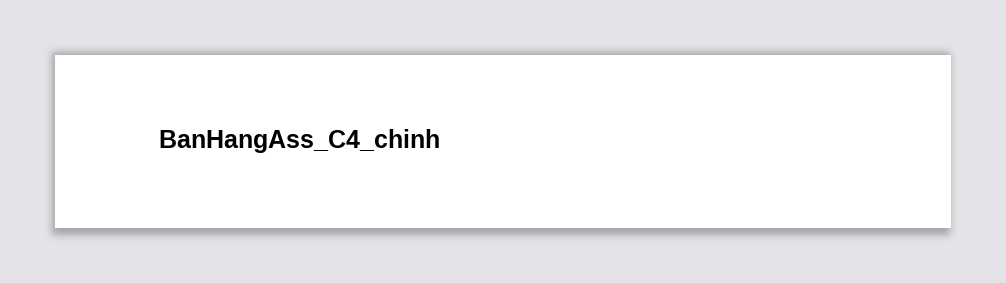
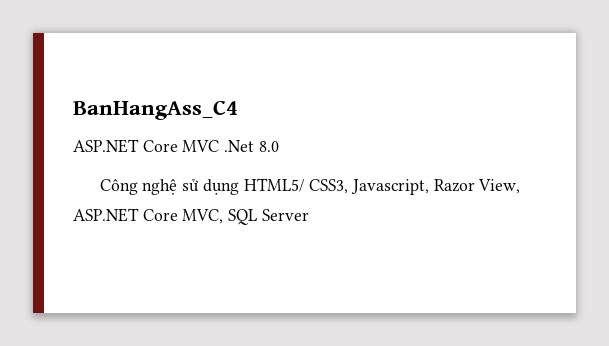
- BanHangAss_C4_chinh
+ BanHangAss_C4
+ ASP.NET Core MVC .Net 8.0
+ Công nghệ sử dụng HTML5/ CSS3, Javascript, Razor View, ASP.NET Core MVC, SQL Server

